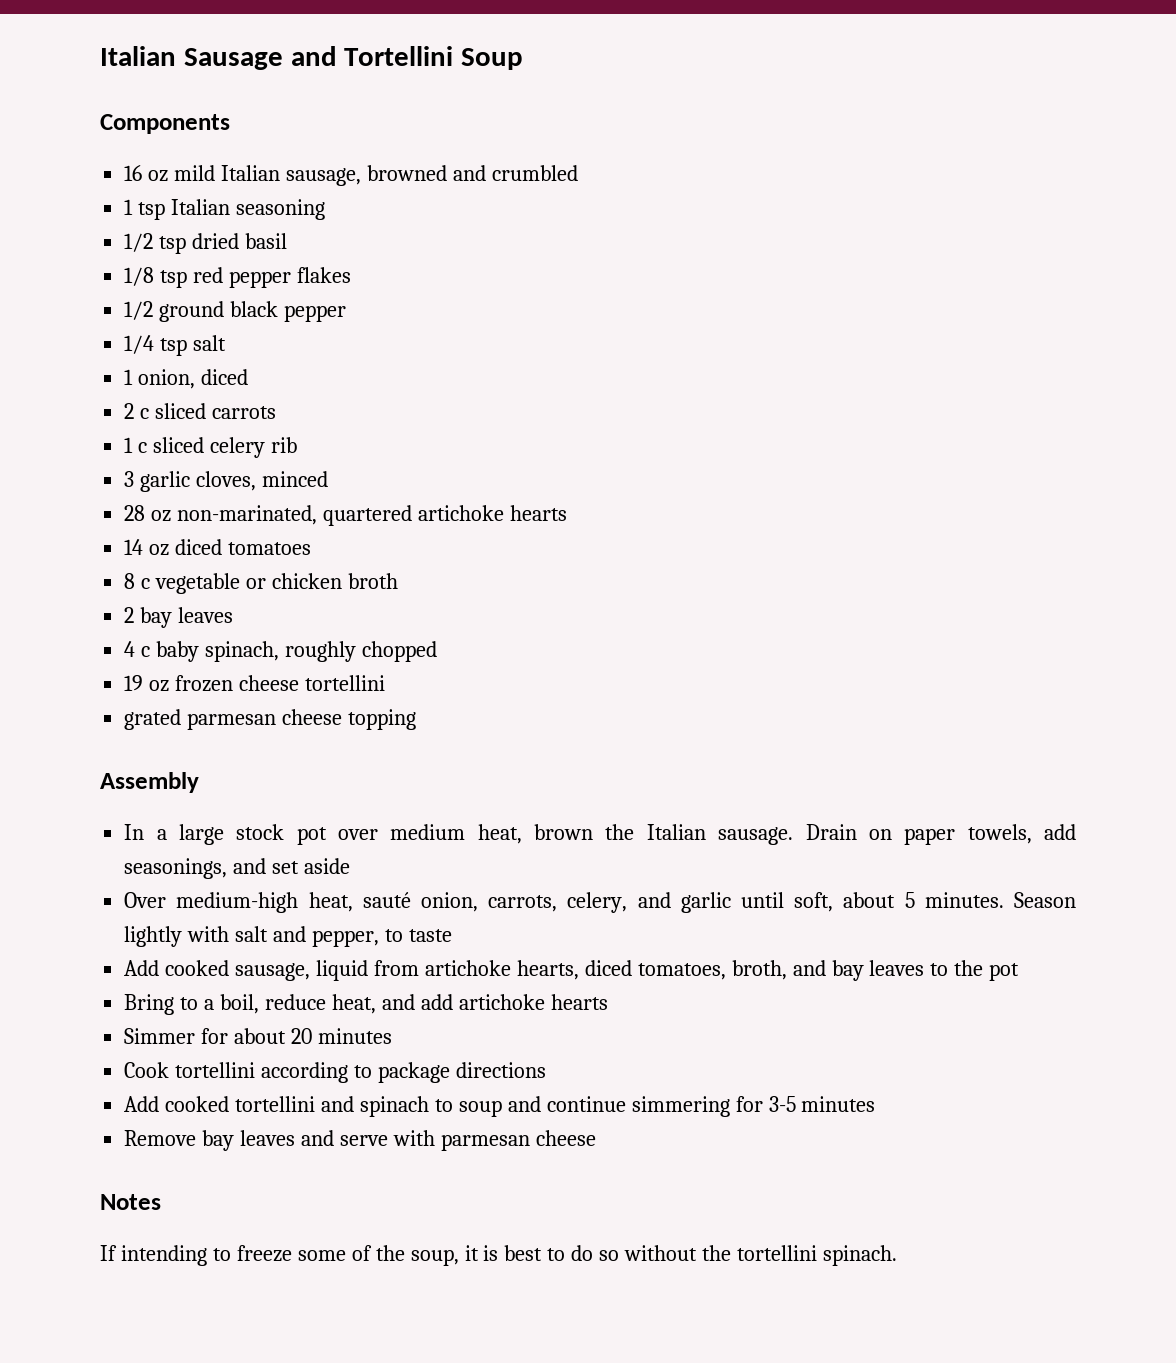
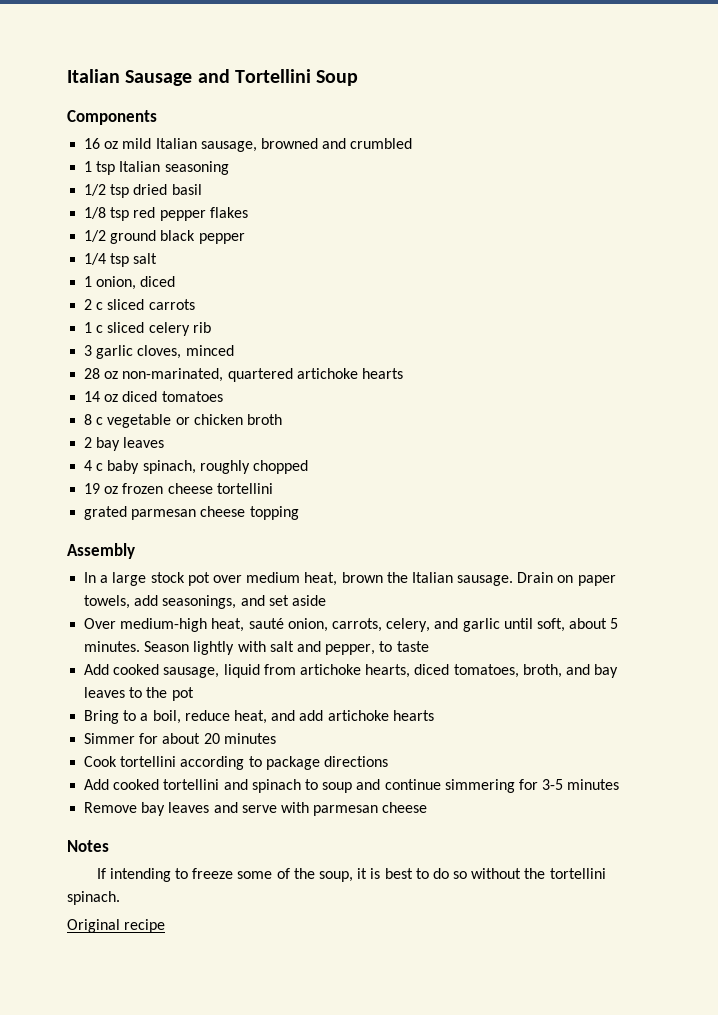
+ Original recipe

